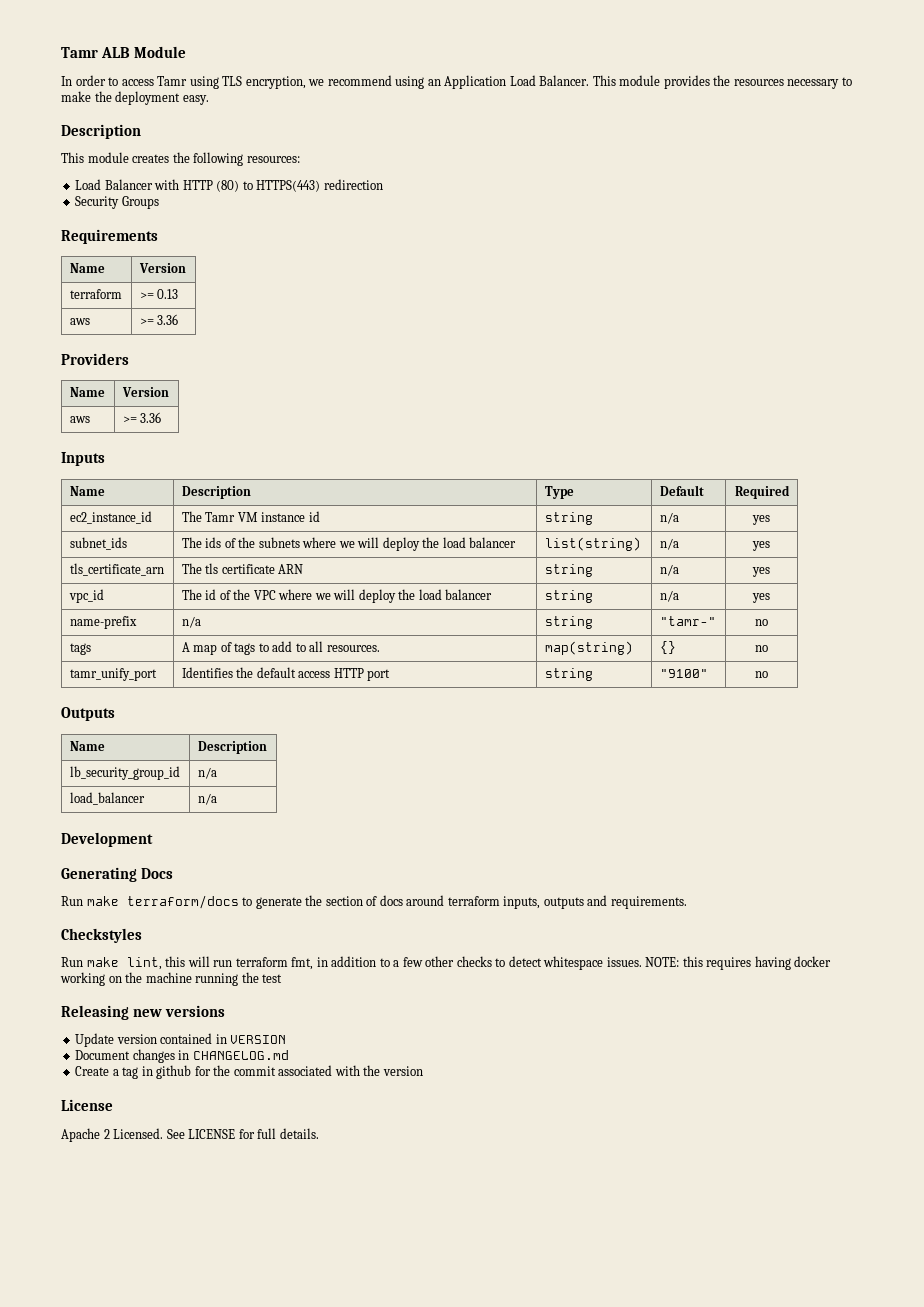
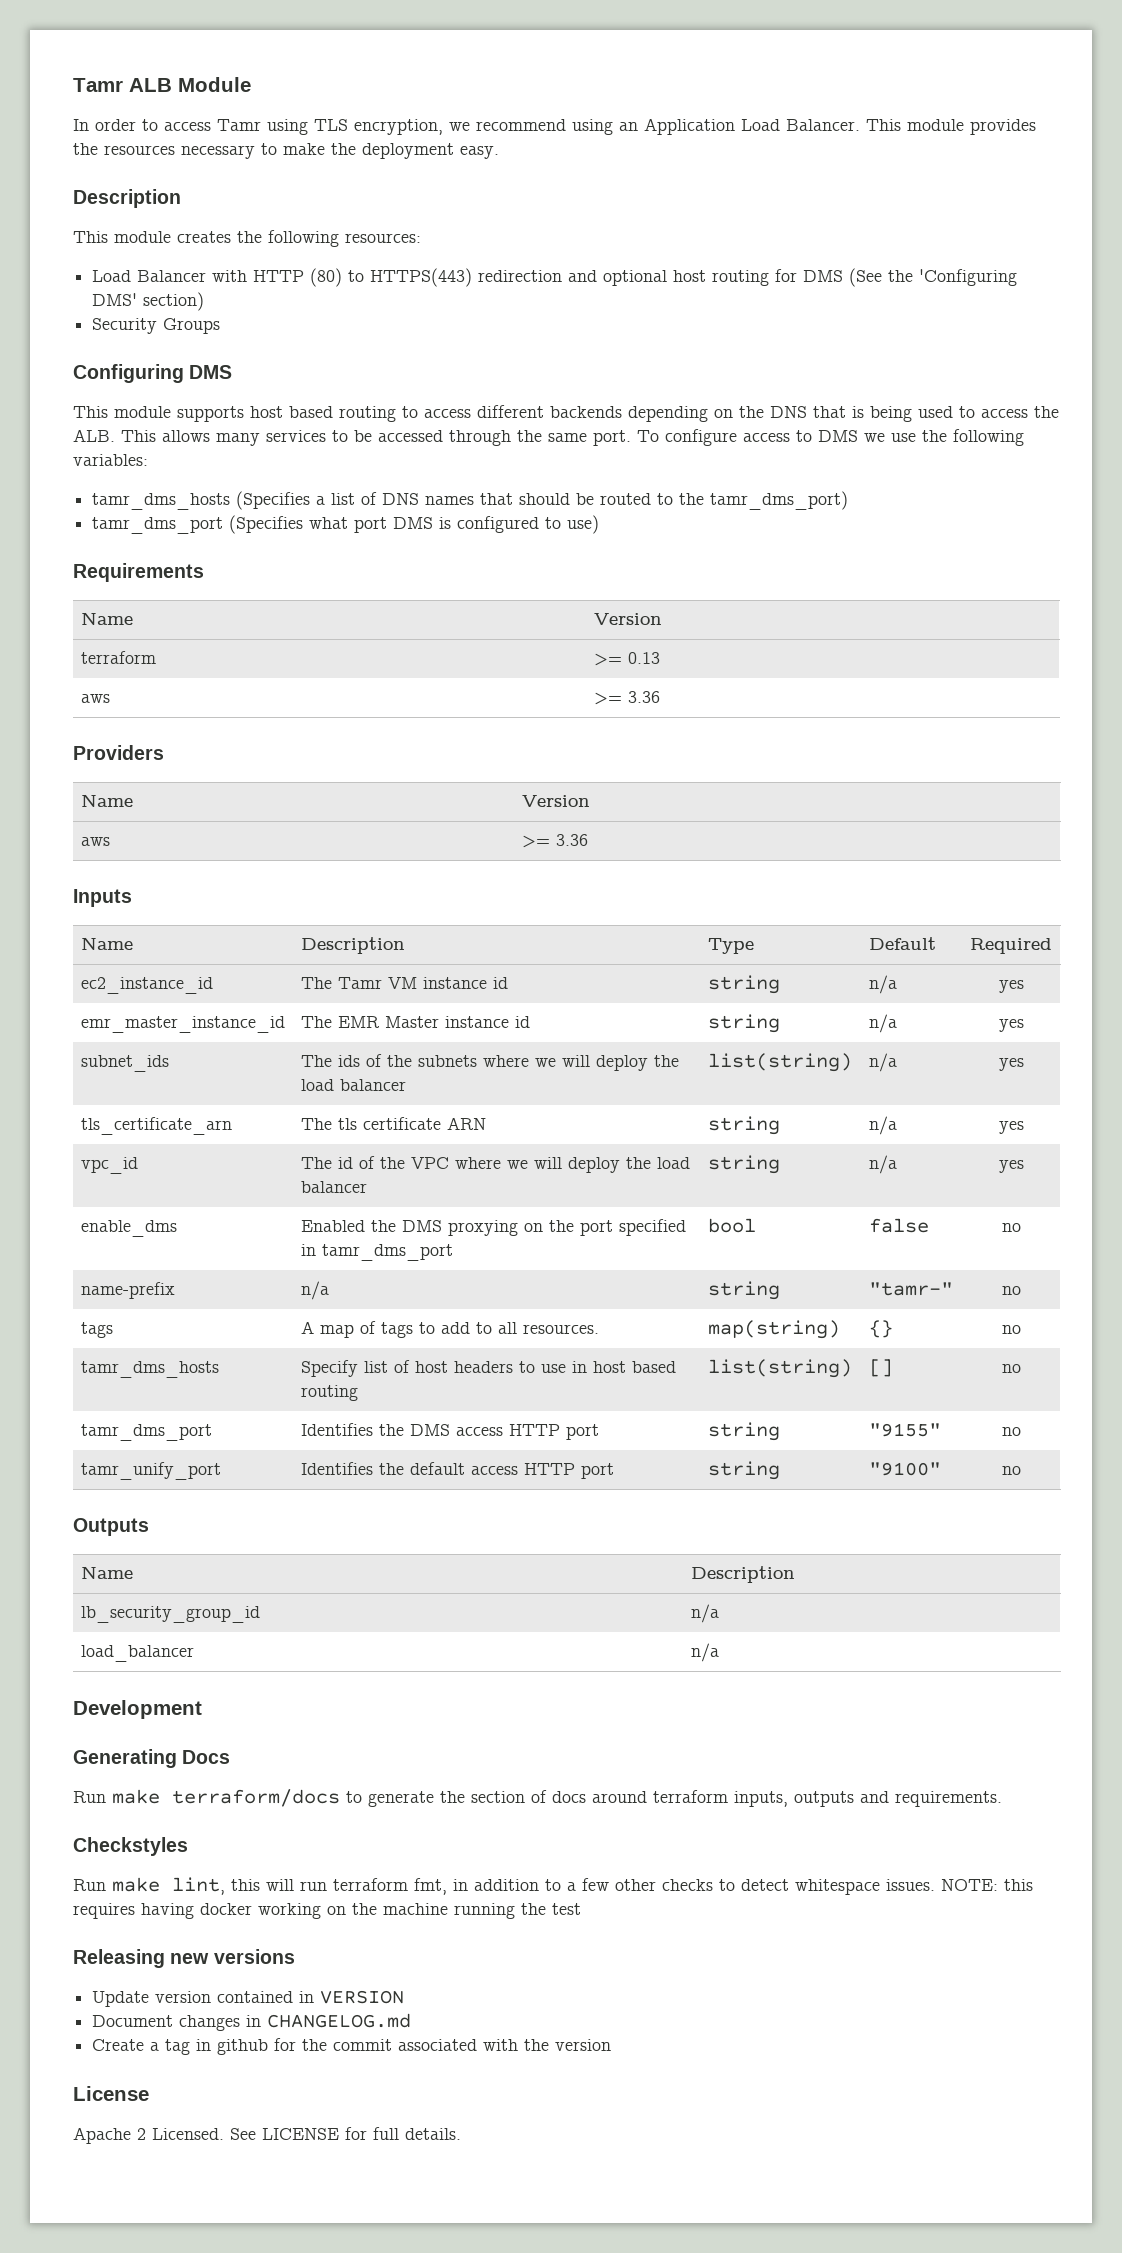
- Load Balancer with HTTP (80) to HTTPS(443) redirection
+ Load Balancer with HTTP (80) to HTTPS(443) redirection and optional host routing for DMS (See the 'Configuring DMS' section)
  Security Groups
+ Configuring DMS
+ This module supports host based routing to access different backends depending on the DNS that is being used to access the ALB. This allows many services to be accessed through the same port. To configure access to DMS we use the following variables:
+ tamr_dms_hosts (Specifies a list of DNS names that should be routed to the tamr_dms_port)
+ tamr_dms_port (Specifies what port DMS is configured to use)
+ emr_master_instance_id | The EMR Master instance id | string | n/a | yes
+ enable_dms | Enabled the DMS proxying on the port specified in tamr_dms_port | bool | false | no
+ tamr_dms_hosts | Specify list of host headers to use in host based routing | list(string) | [] | no
+ tamr_dms_port | Identifies the DMS access HTTP port | string | "9155" | no

